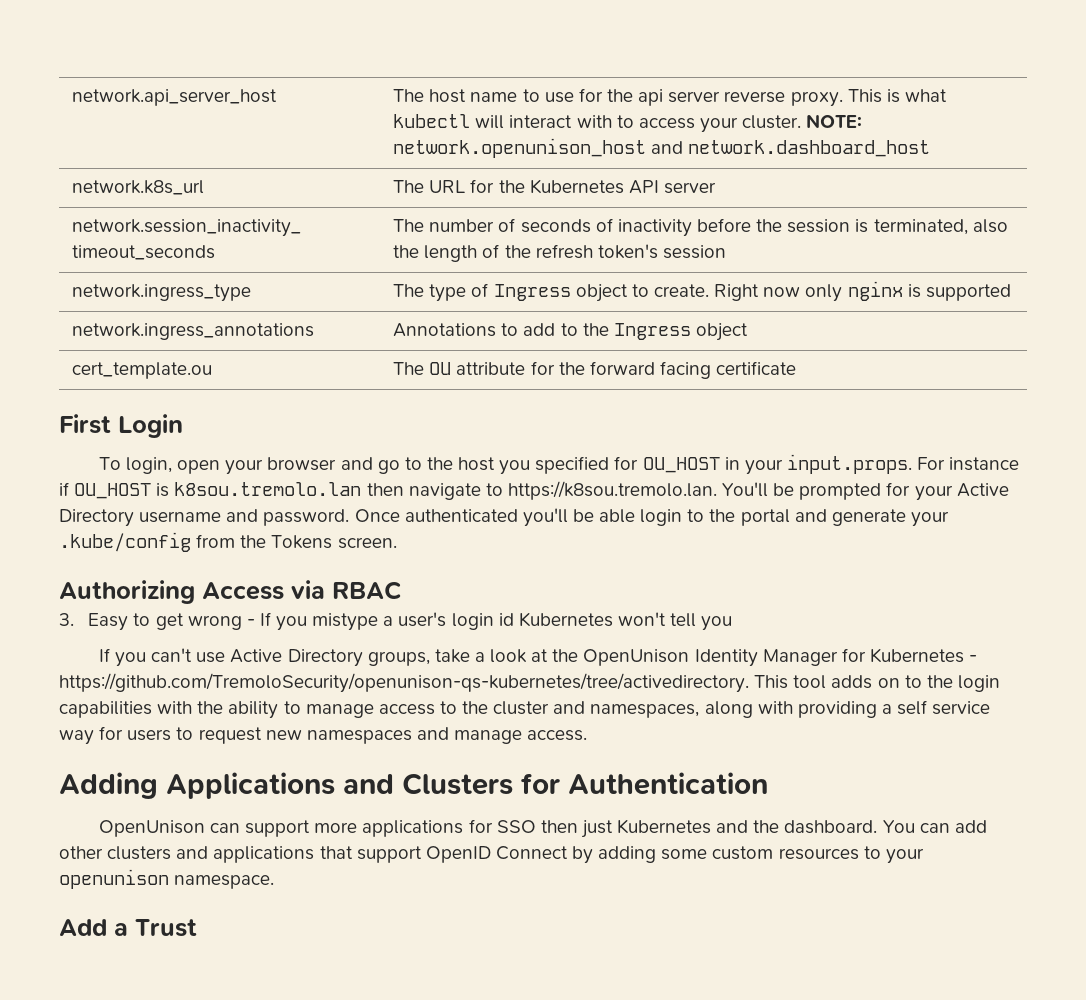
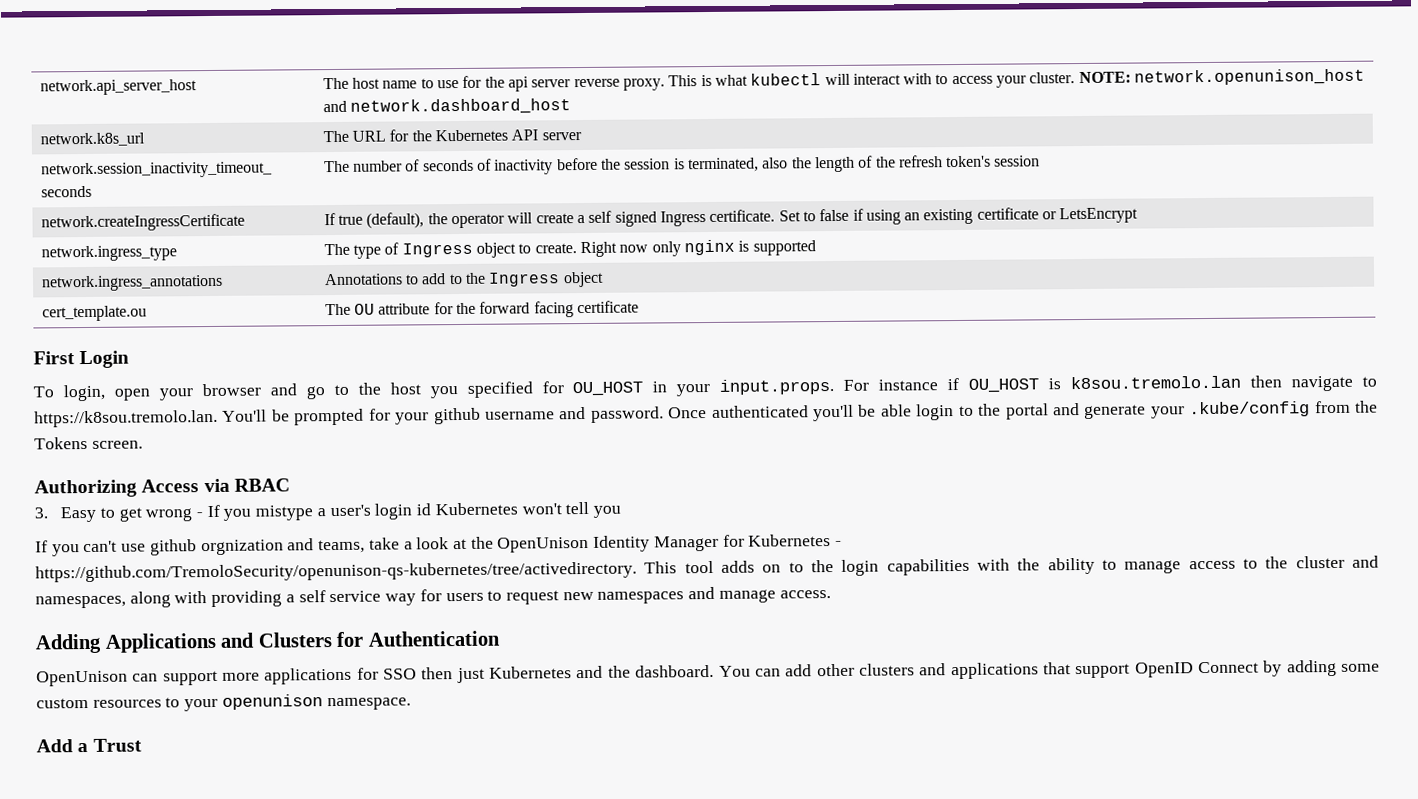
+ network.createIngressCertificate | If true (default), the operator will create a self signed Ingress certificate. Set to false if using an existing certificate or LetsEncrypt
- To login, open your browser and go to the host you specified for OU_HOST in your input.props. For instance if OU_HOST is k8sou.tremolo.lan then navigate to https://k8sou.tremolo.lan. You'll be prompted for your Active Directory username and password.
+ To login, open your browser and go to the host you specified for OU_HOST in your input.props. For instance if OU_HOST is k8sou.tremolo.lan then navigate to https://k8sou.tremolo.lan. You'll be prompted for your github username and password.
- If you can't use Active Directory groups, take a look at the OpenUnison Identity Manager for Kubernetes - https://github.com/TremoloSecurity/openunison-qs-kubernetes/tree/activedirectory. This tool adds on to the login capabilities with the ability to manage access to the cluster and namespaces, along with providing a self service way for users to request new namespaces and manage access.
+ If you can't use github orgnization and teams, take a look at the OpenUnison Identity Manager for Kubernetes - https://github.com/TremoloSecurity/openunison-qs-kubernetes/tree/activedirectory. This tool adds on to the login capabilities with the ability to manage access to the cluster and namespaces, along with providing a self service way for users to request new namespaces and manage access.

